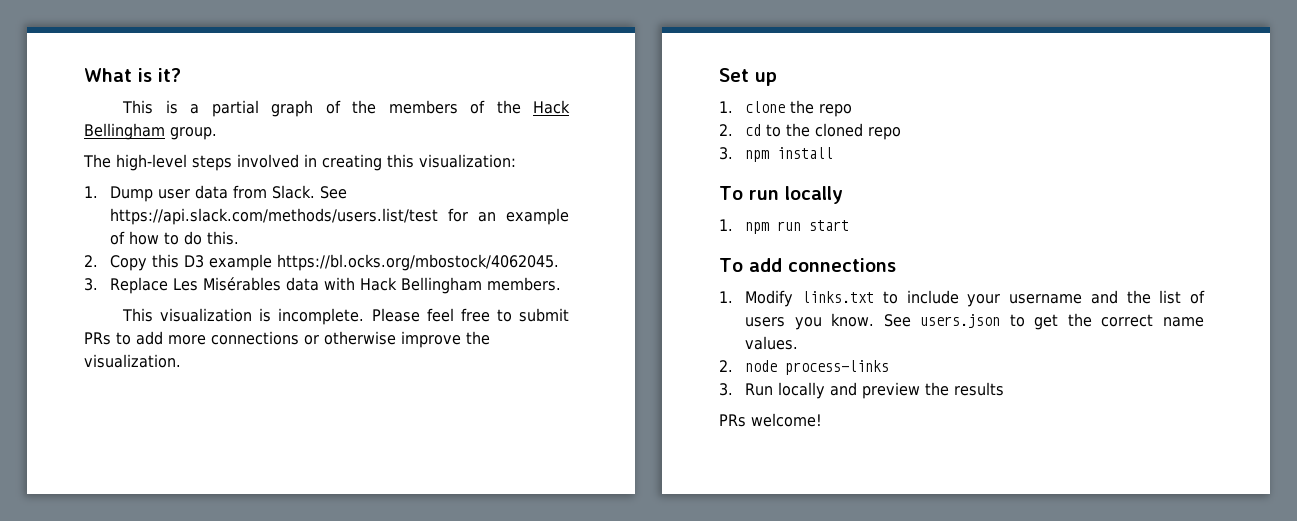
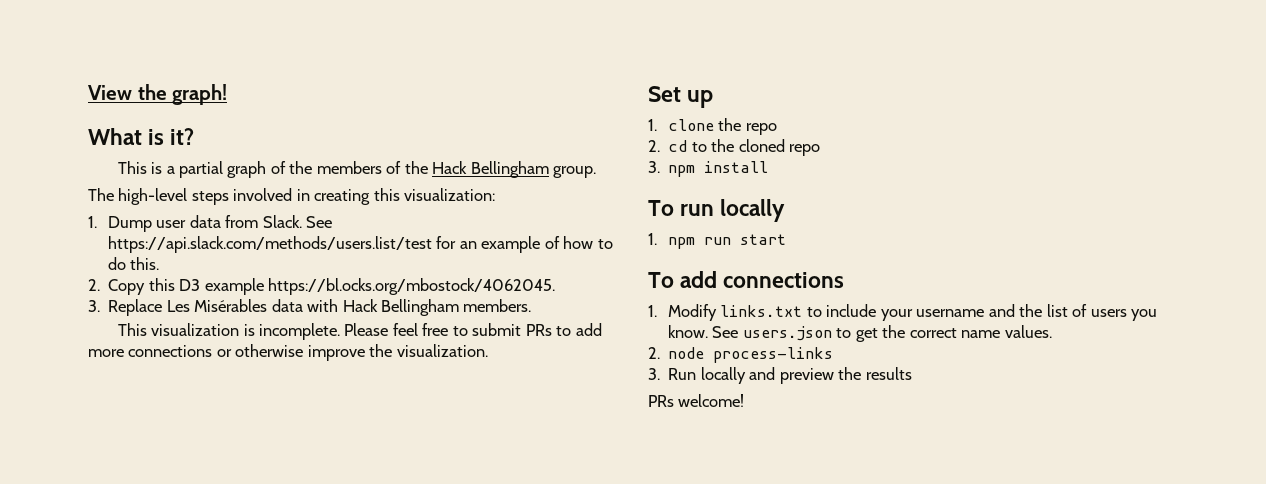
+ View the graph!

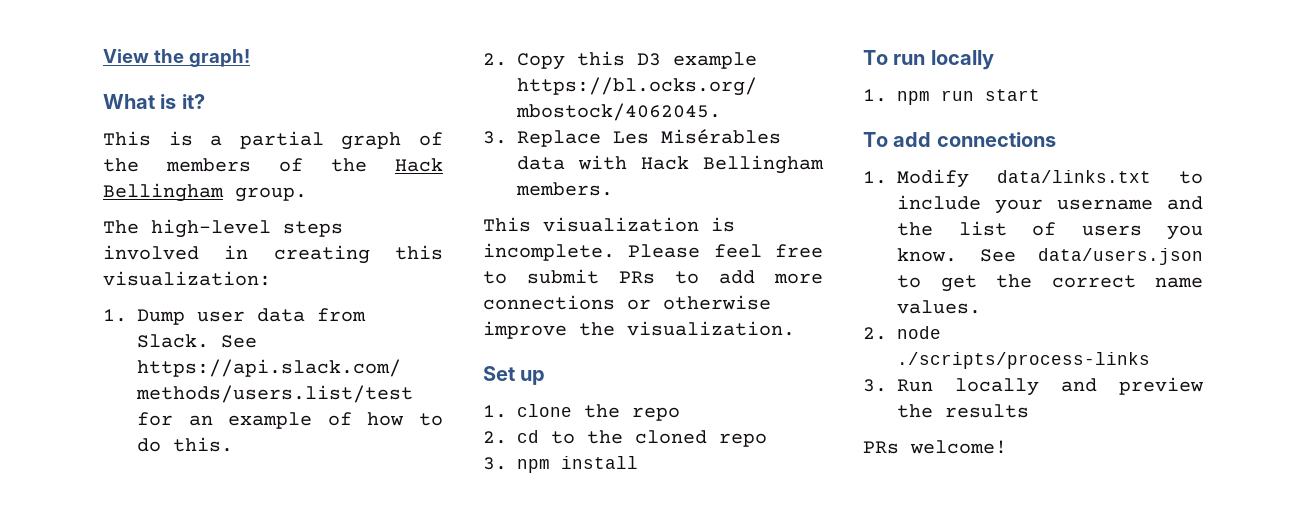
- 1. Modify links.txt to include your username and the list of users you know.
+ 1. Modify data/links.txt to include your username and the list of users you know.
- See users.json to get the correct name values.
+ See data/users.json to get the correct name values.
- 2. node process-links
+ 2. node ./scripts/process-links

